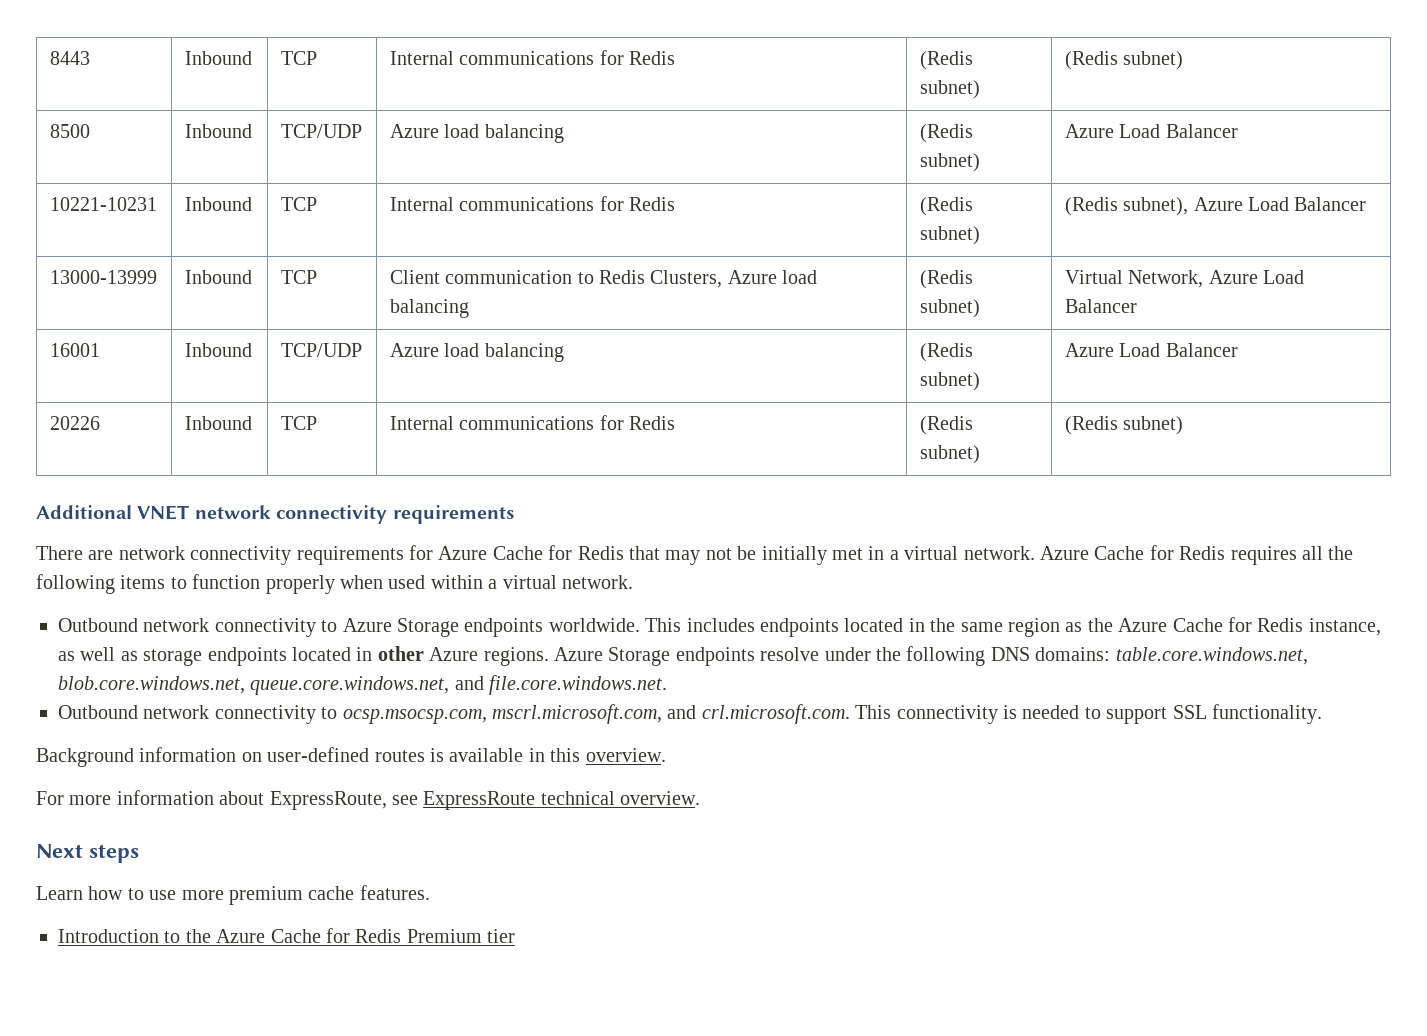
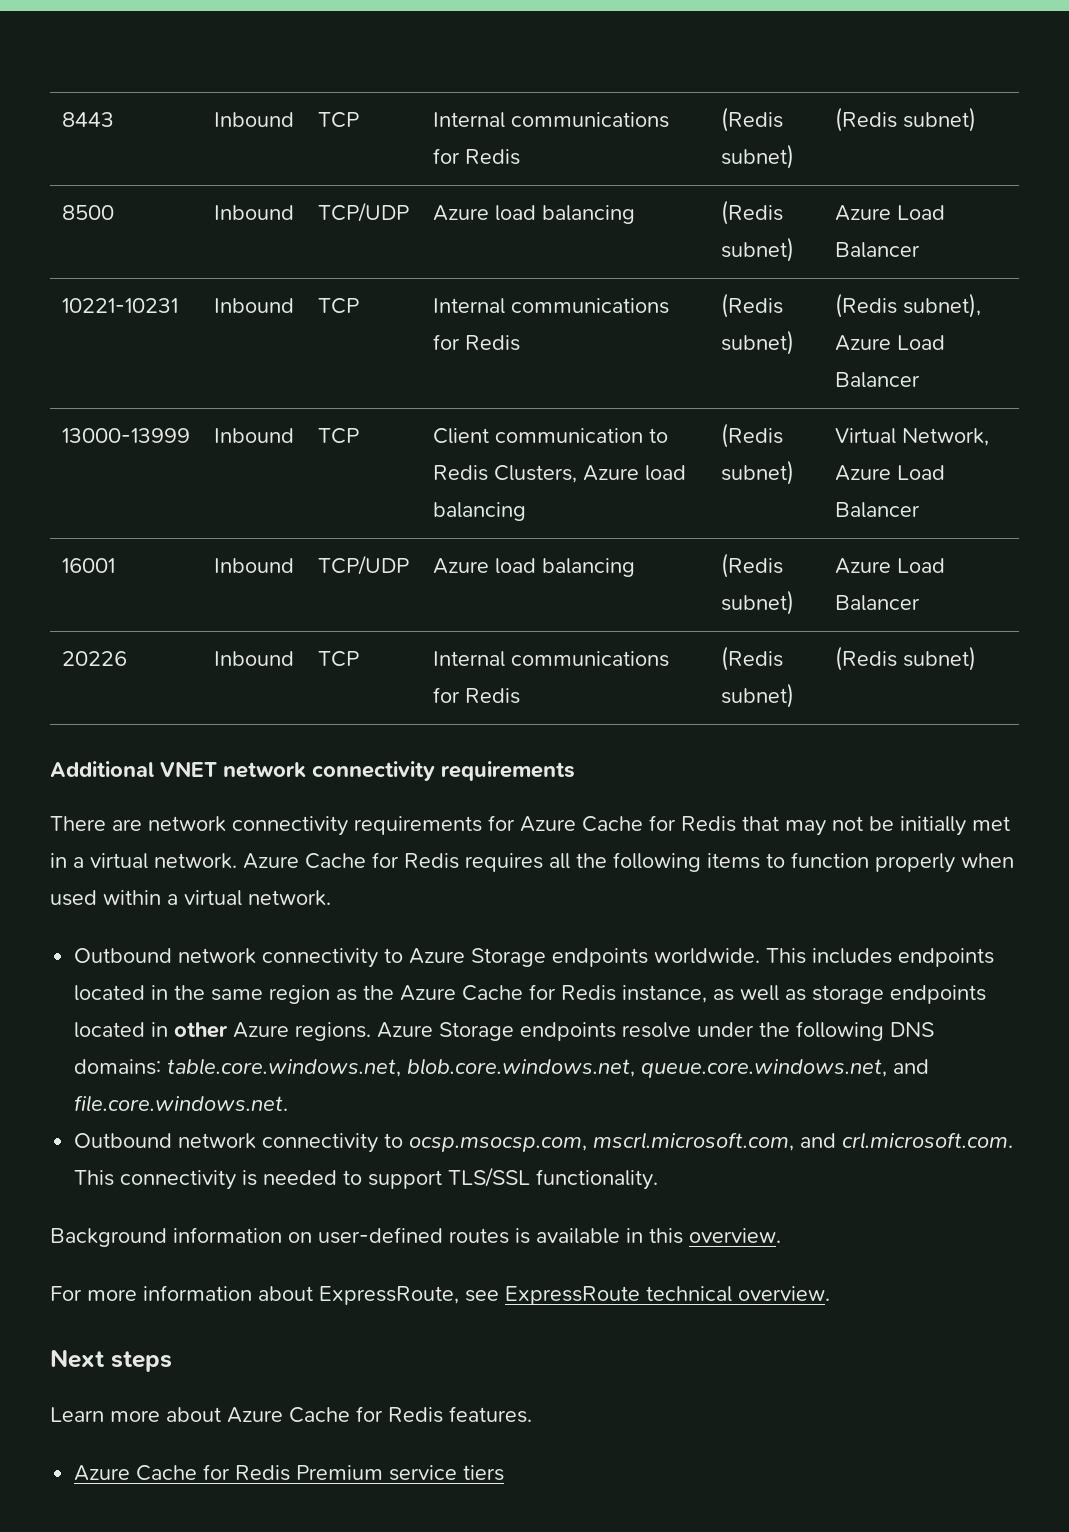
- Outbound network connectivity to ocsp.msocsp.com, mscrl.microsoft.com, and crl.microsoft.com. This connectivity is needed to support SSL functionality.
+ Outbound network connectivity to ocsp.msocsp.com, mscrl.microsoft.com, and crl.microsoft.com. This connectivity is needed to support TLS/SSL functionality.
- Learn how to use more premium cache features.
- Introduction to the Azure Cache for Redis Premium tier
+ Learn more about Azure Cache for Redis features.
+ Azure Cache for Redis Premium service tiers

